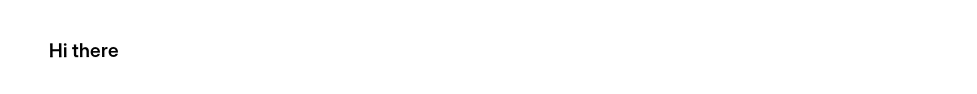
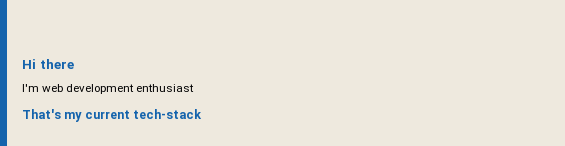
+ I'm web development enthusiast
+ That's my current tech-stack

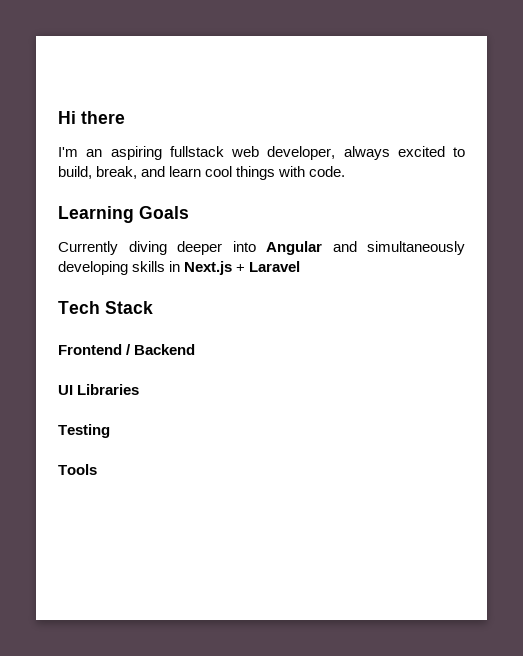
- I'm web development enthusiast
- That's my current tech-stack
+ I'm an aspiring fullstack web developer, always excited to build, break, and learn cool things with code.
+ Learning Goals
+ Currently diving deeper into Angular and simultaneously developing skills in Next.js + Laravel
+ Tech Stack
+ Frontend / Backend
+ UI Libraries
+ Testing
+ Tools

